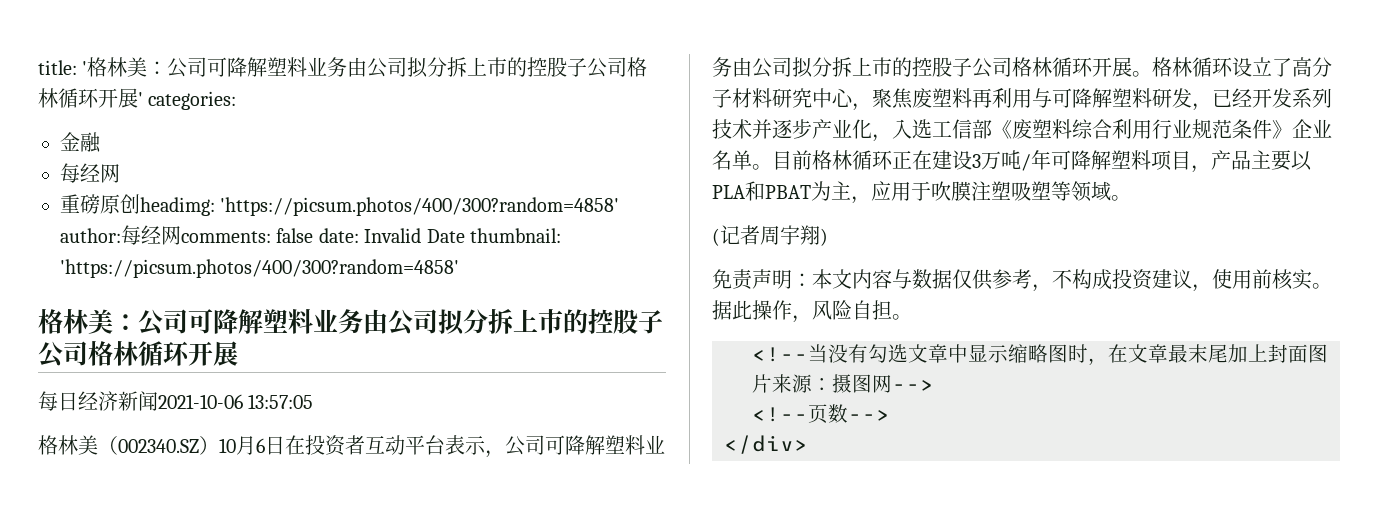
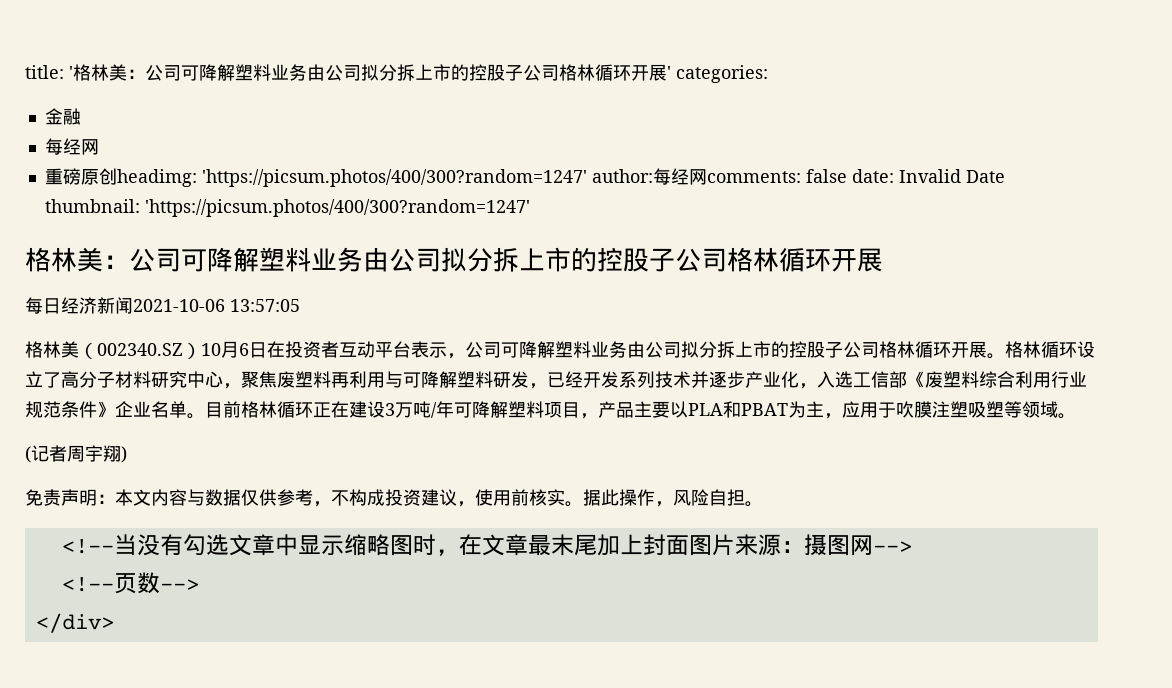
- 重磅原创headimg: 'https://picsum.photos/400/300?random=4858' author:每经网comments: false date: Invalid Date thumbnail: 'https://picsum.photos/400/300?random=4858'
+ 重磅原创headimg: 'https://picsum.photos/400/300?random=1247' author:每经网comments: false date: Invalid Date thumbnail: 'https://picsum.photos/400/300?random=1247'

